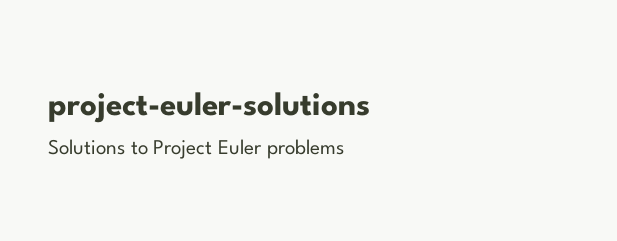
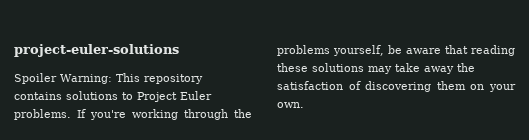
- Solutions to Project Euler problems
+ Spoiler Warning: This repository contains solutions to Project Euler problems. If you're working through the problems yourself, be aware that reading these solutions may take away the satisfaction of discovering them on your own.

